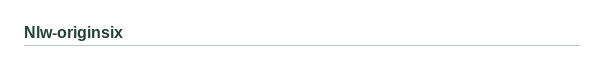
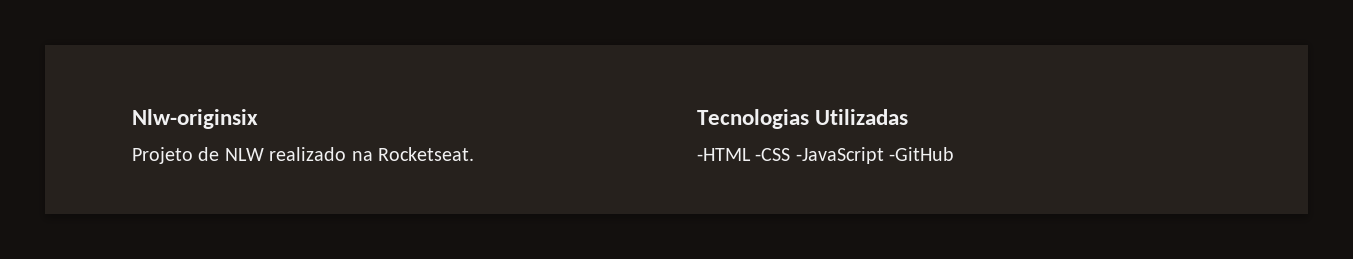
+ Projeto de NLW realizado na Rocketseat.
+ Tecnologias Utilizadas
+ -HTML -CSS -JavaScript -GitHub

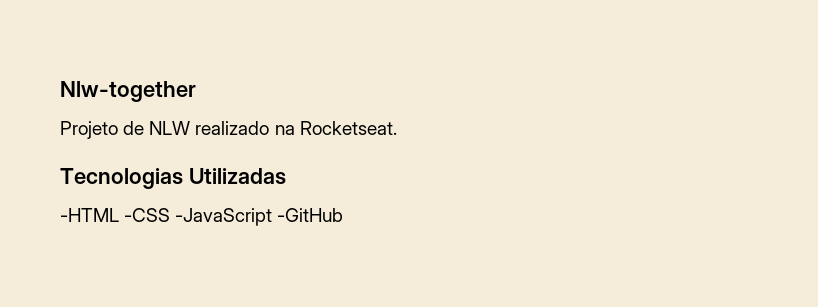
- Nlw-originsix
+ Nlw-together

